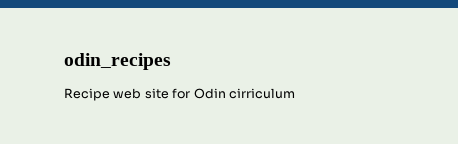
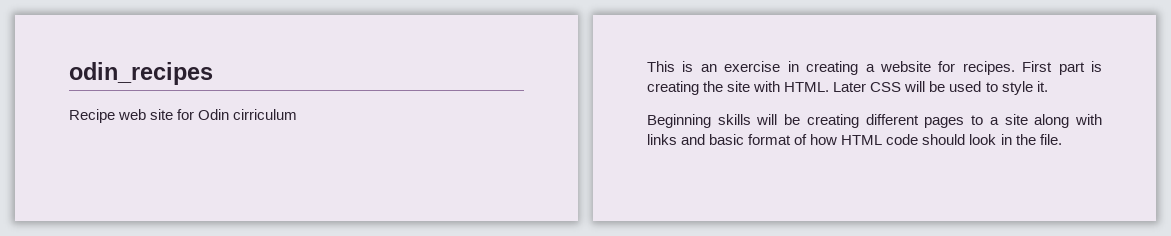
+ This is an exercise in creating a website for recipes. First part is creating the site with HTML. Later CSS will be used to style it.
+ Beginning skills will be creating different pages to a site along with links and basic format of how HTML code should look in the file.

